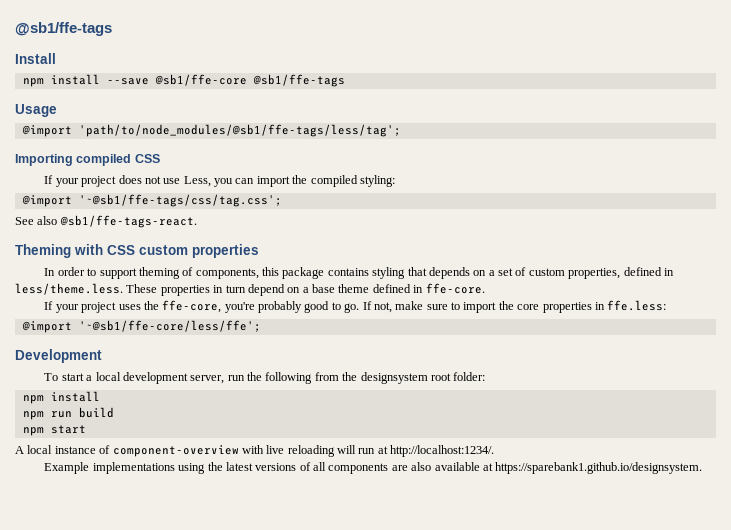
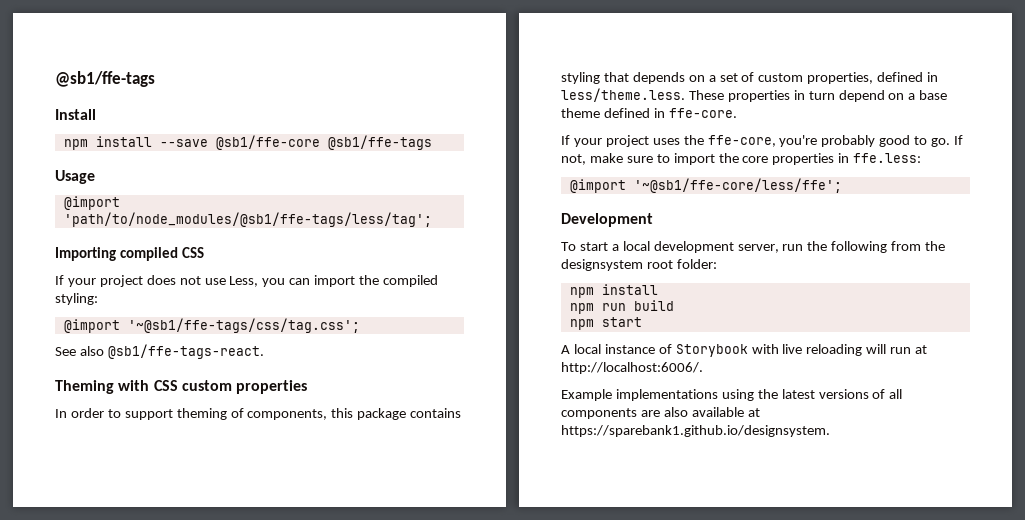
- A local instance of component-overview with live reloading will run at http://localhost:1234/.
+ A local instance of Storybook with live reloading will run at http://localhost:6006/.

